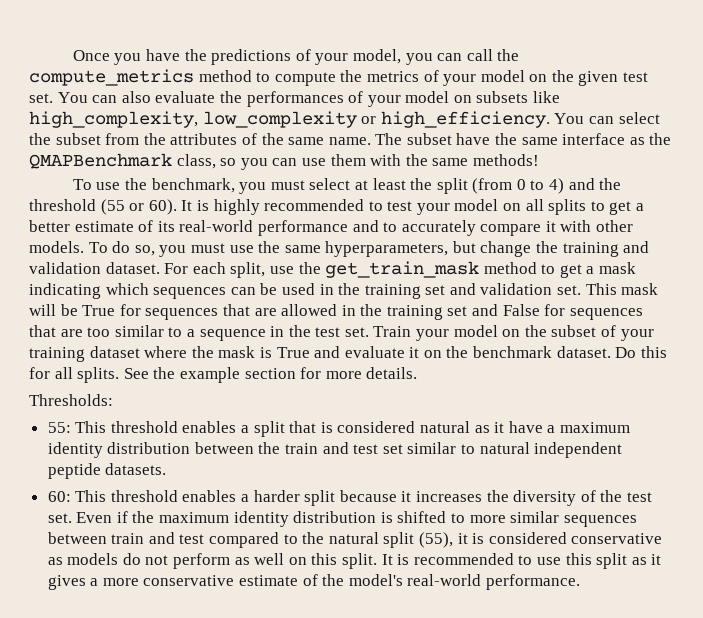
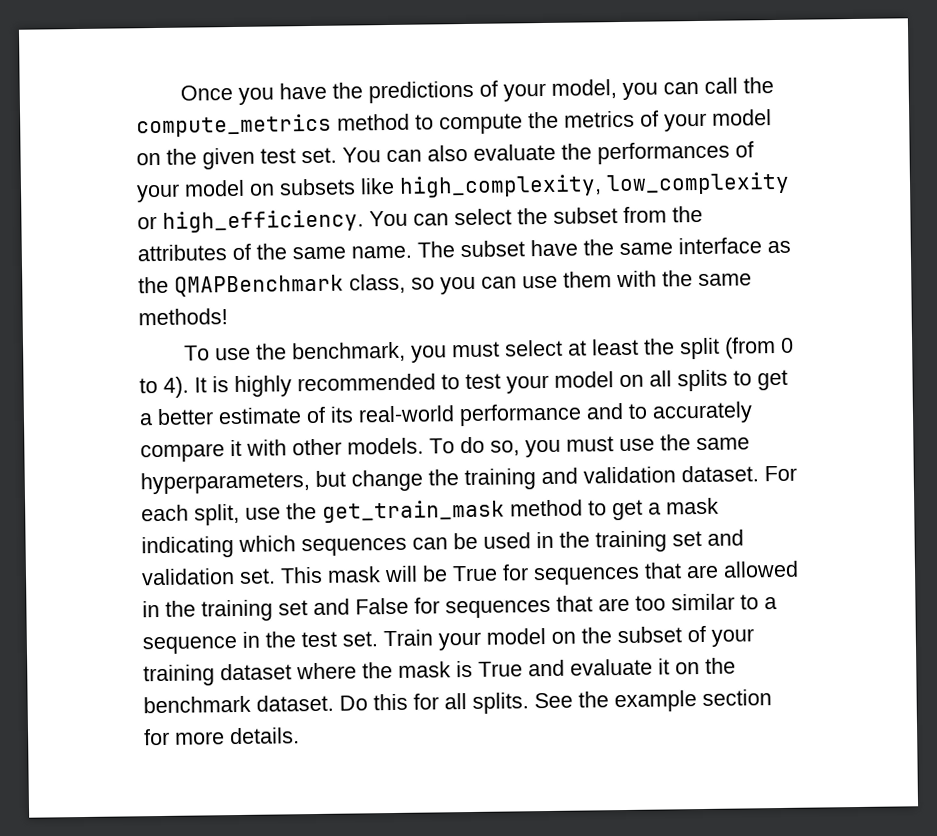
- To use the benchmark, you must select at least the split (from 0 to 4) and the threshold (55 or 60).
+ To use the benchmark, you must select at least the split (from 0 to 4).
- Thresholds:
- 55: This threshold enables a split that is considered natural as it have a maximum identity distribution between the train and test set similar to natural independent peptide datasets.
- 60: This threshold enables a harder split because it increases the diversity of the test set. Even if the maximum identity distribution is shifted to more similar sequences between train and test compared to the natural split (55), it is considered conservative as models do not perform as well on this split. It is recommended to use this split as it gives a more conservative estimate of the model's real-world performance.

